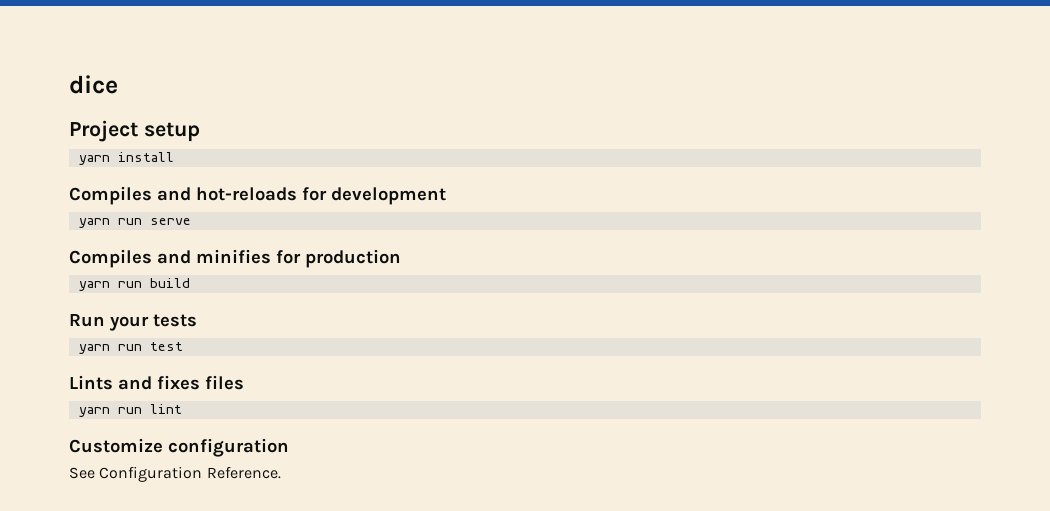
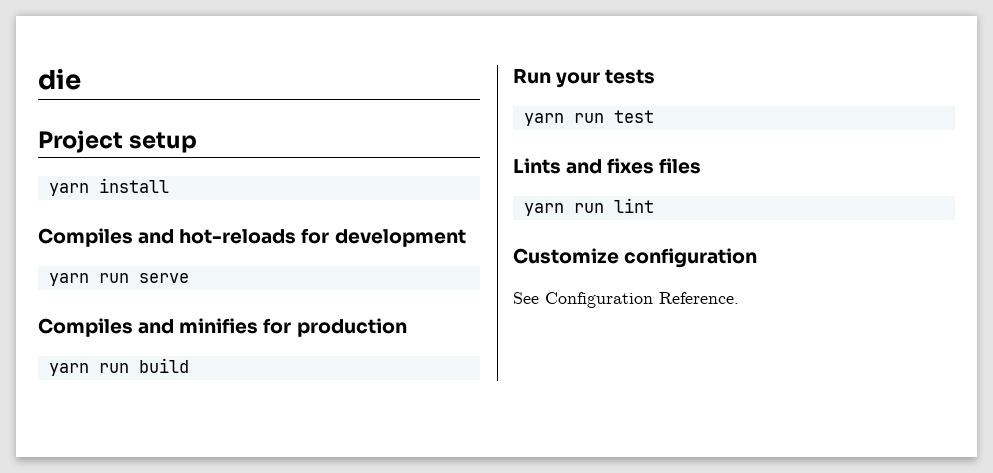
- dice
+ die

